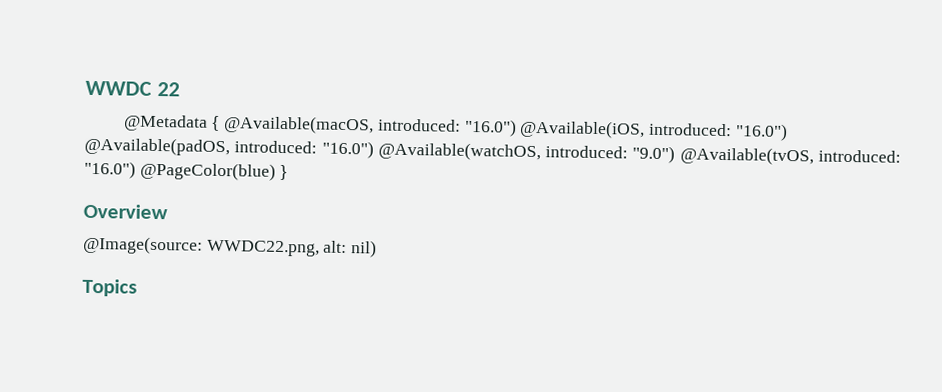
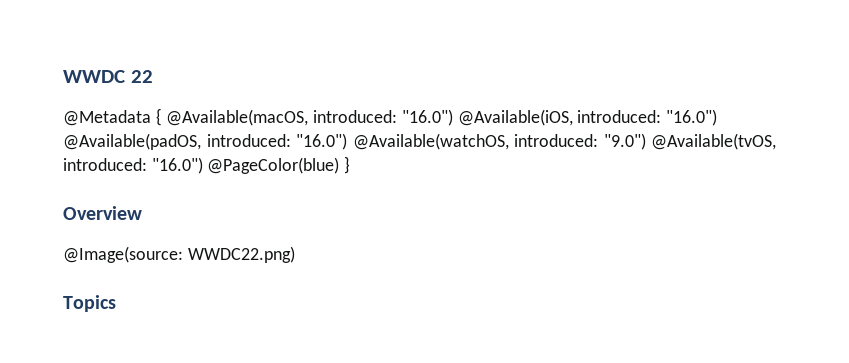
- @Image(source: WWDC22.png, alt: nil)
+ @Image(source: WWDC22.png)

